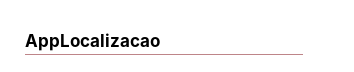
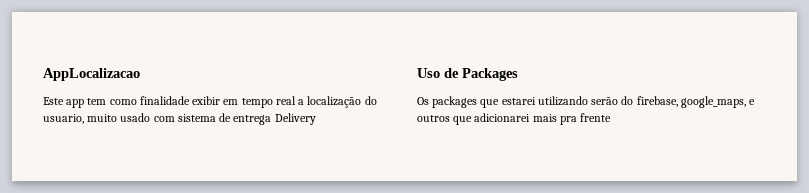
+ Este app tem como finalidade exibir em tempo real a localização do usuario, muito usado com sistema de entrega Delivery
+ Uso de Packages
+ Os packages que estarei utilizando serão do firebase, google_maps, e outros que adicionarei mais pra frente

